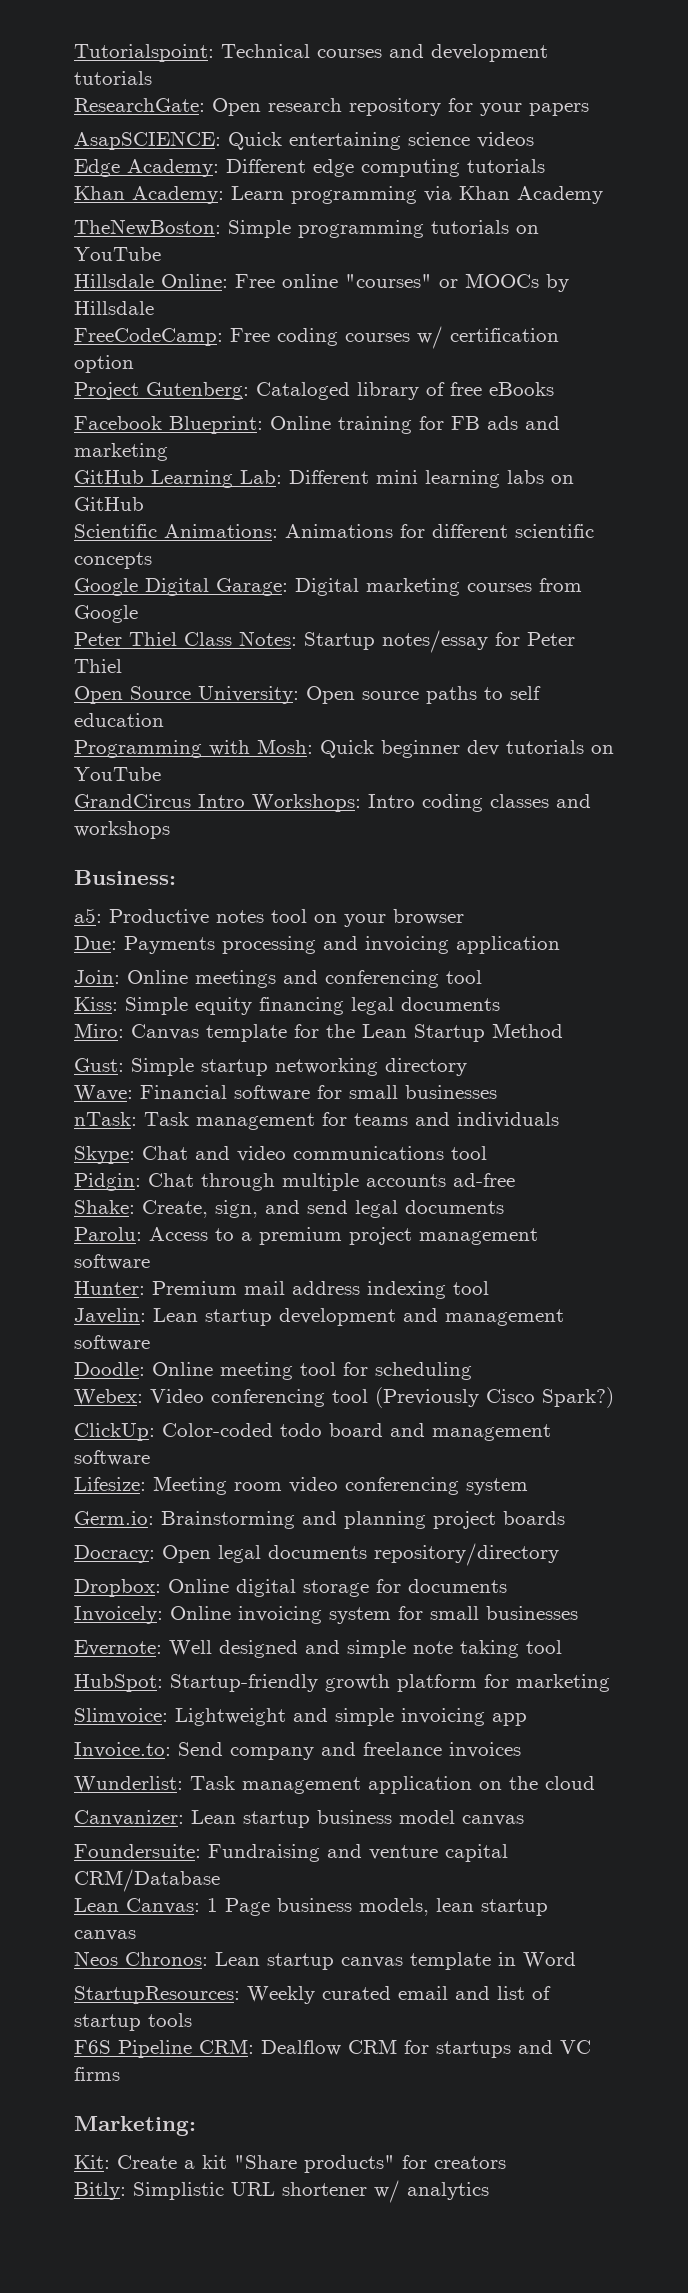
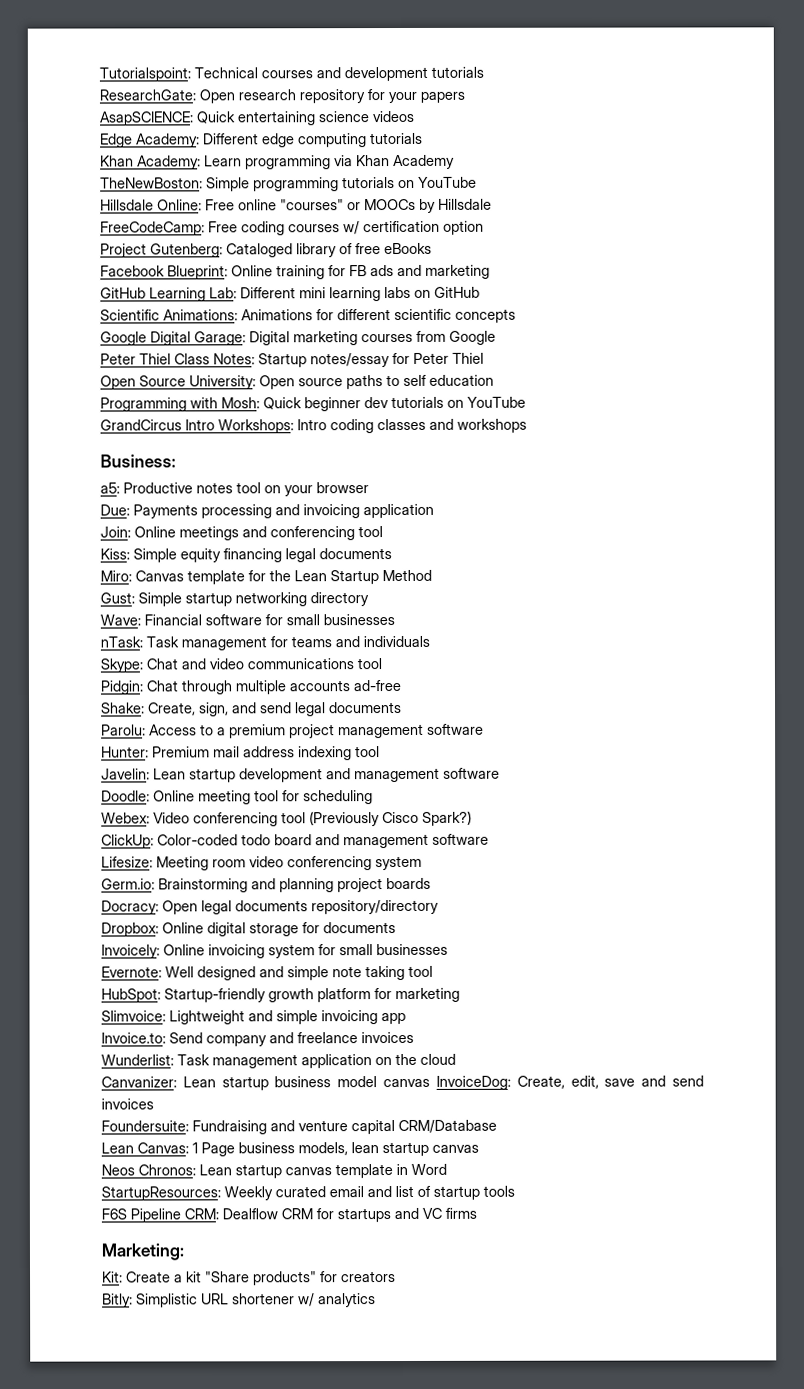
- Canvanizer: Lean startup business model canvas
+ Canvanizer: Lean startup business model canvas InvoiceDog: Create, edit, save and send invoices

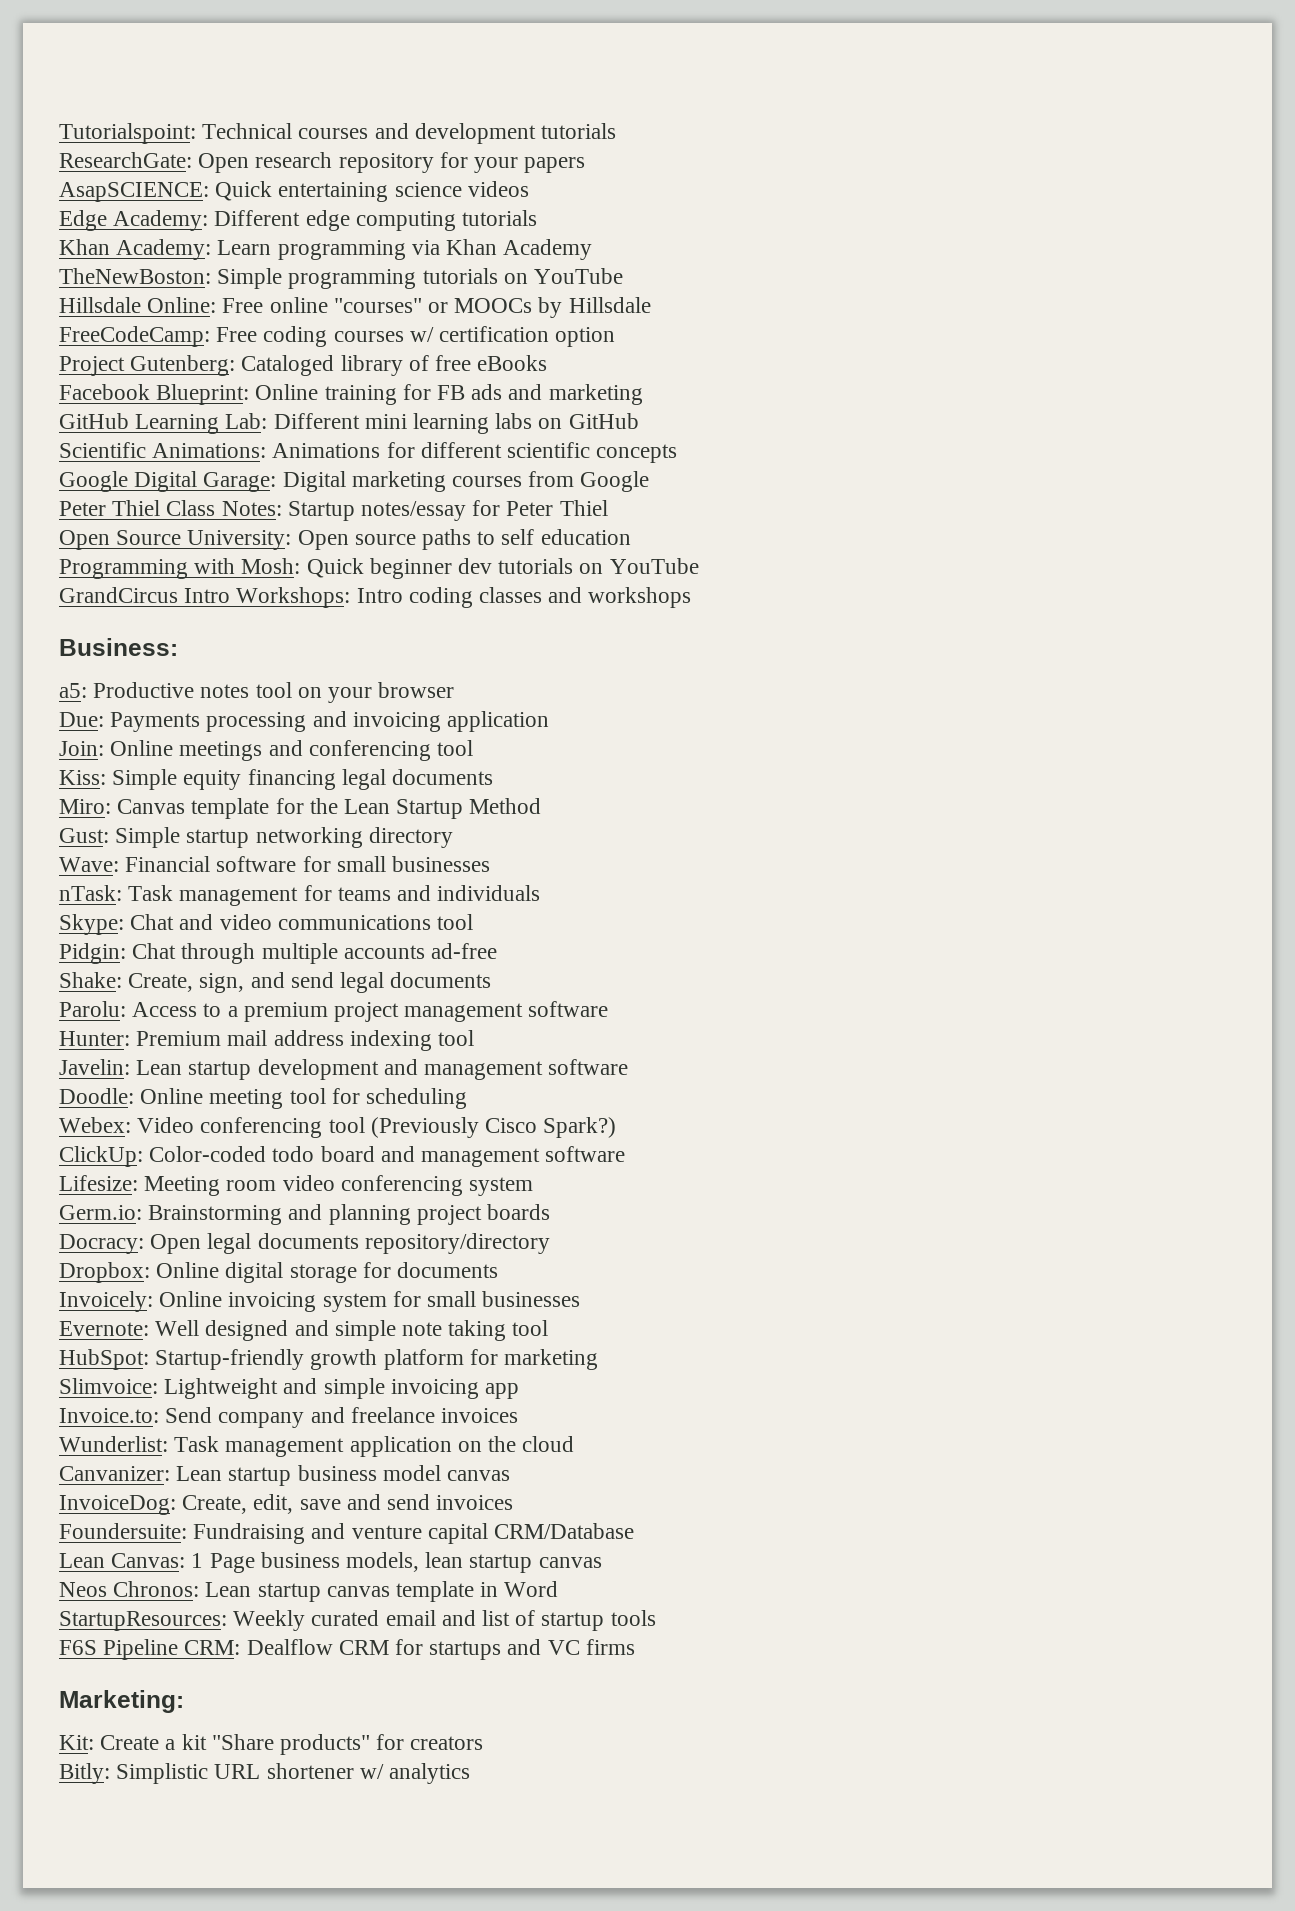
- Canvanizer: Lean startup business model canvas InvoiceDog: Create, edit, save and send invoices
+ Canvanizer: Lean startup business model canvas
+ InvoiceDog: Create, edit, save and send invoices

